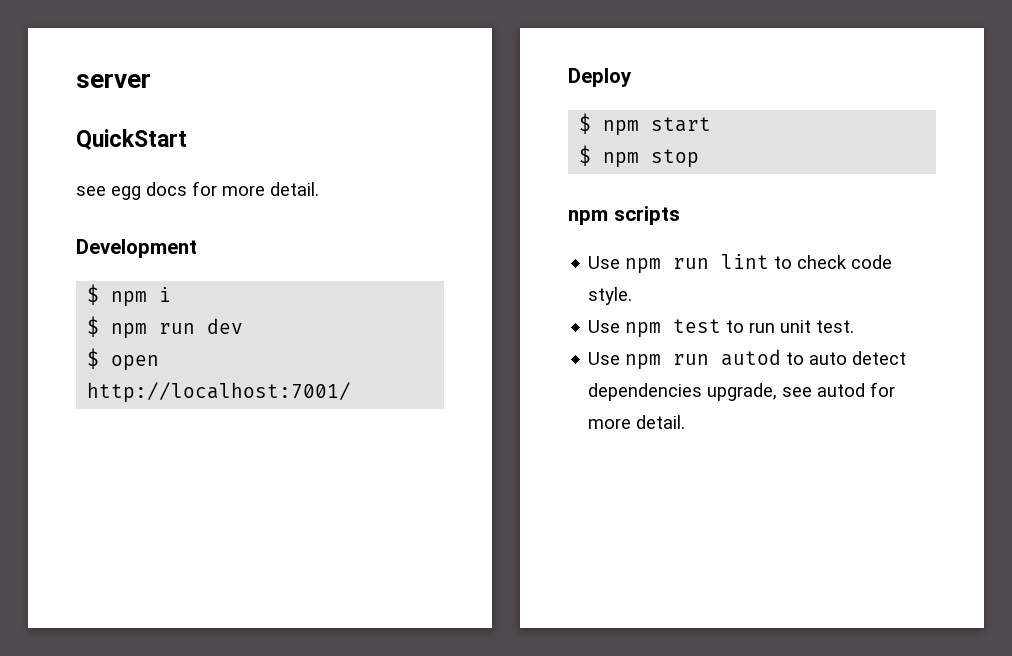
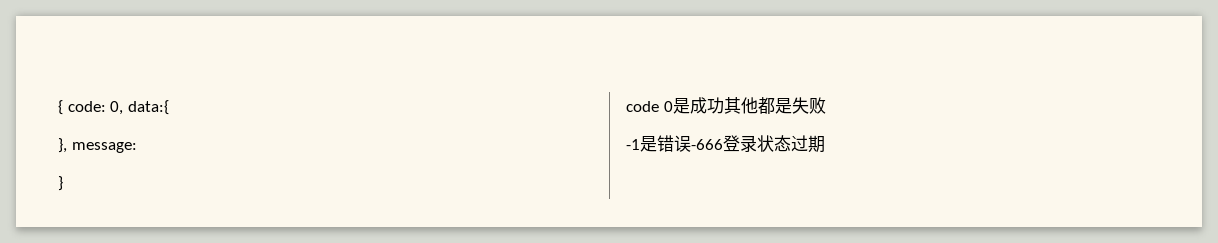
- server
- QuickStart
- see egg docs for more detail.
- Development
- $ npm i
- $ npm run dev
- $ open http://localhost:7001/
- Deploy
- $ npm start
- $ npm stop
- npm scripts
- Use npm run lint to check code style.
- Use npm test to run unit test.
- Use npm run autod to auto detect dependencies upgrade, see autod for more detail.
+ { code: 0, data:{
+ }, message:
+ }
+ code 0是成功其他都是失败
+ -1是错误-666登录状态过期

